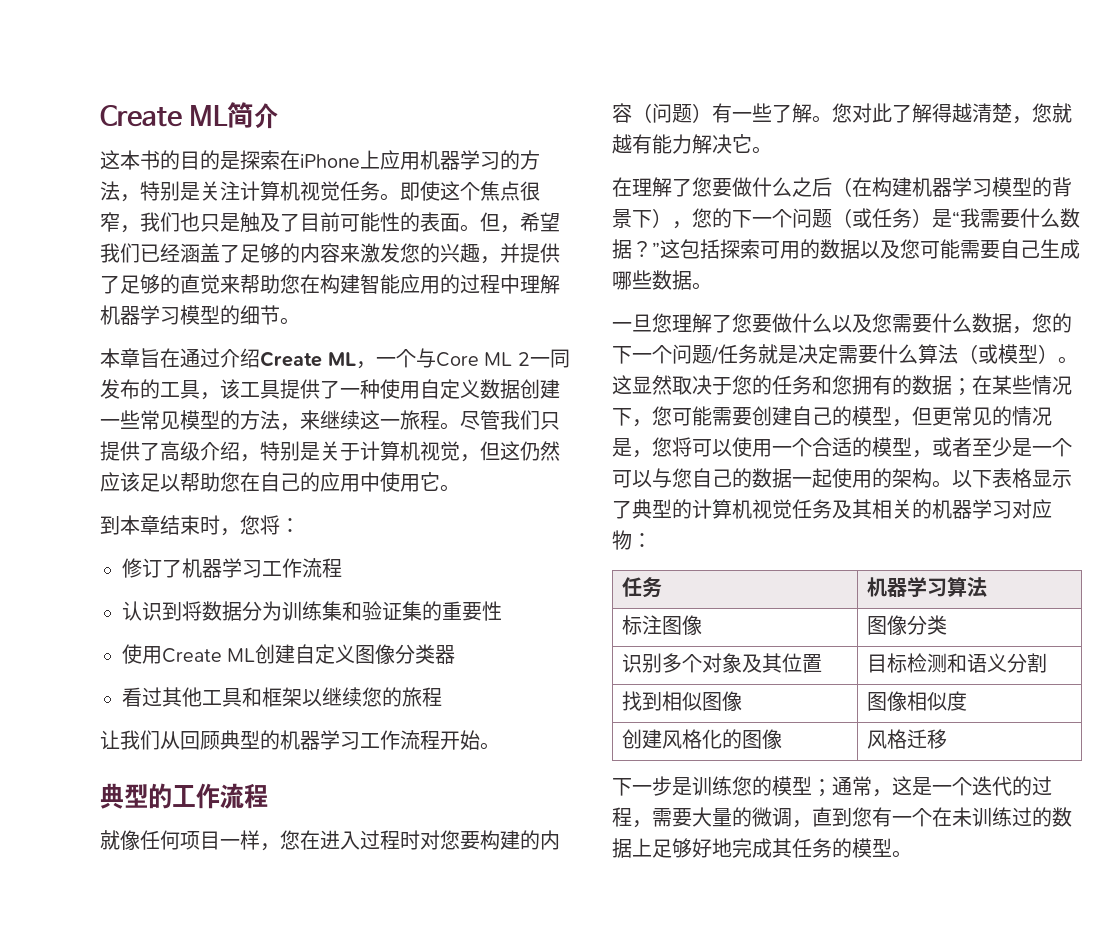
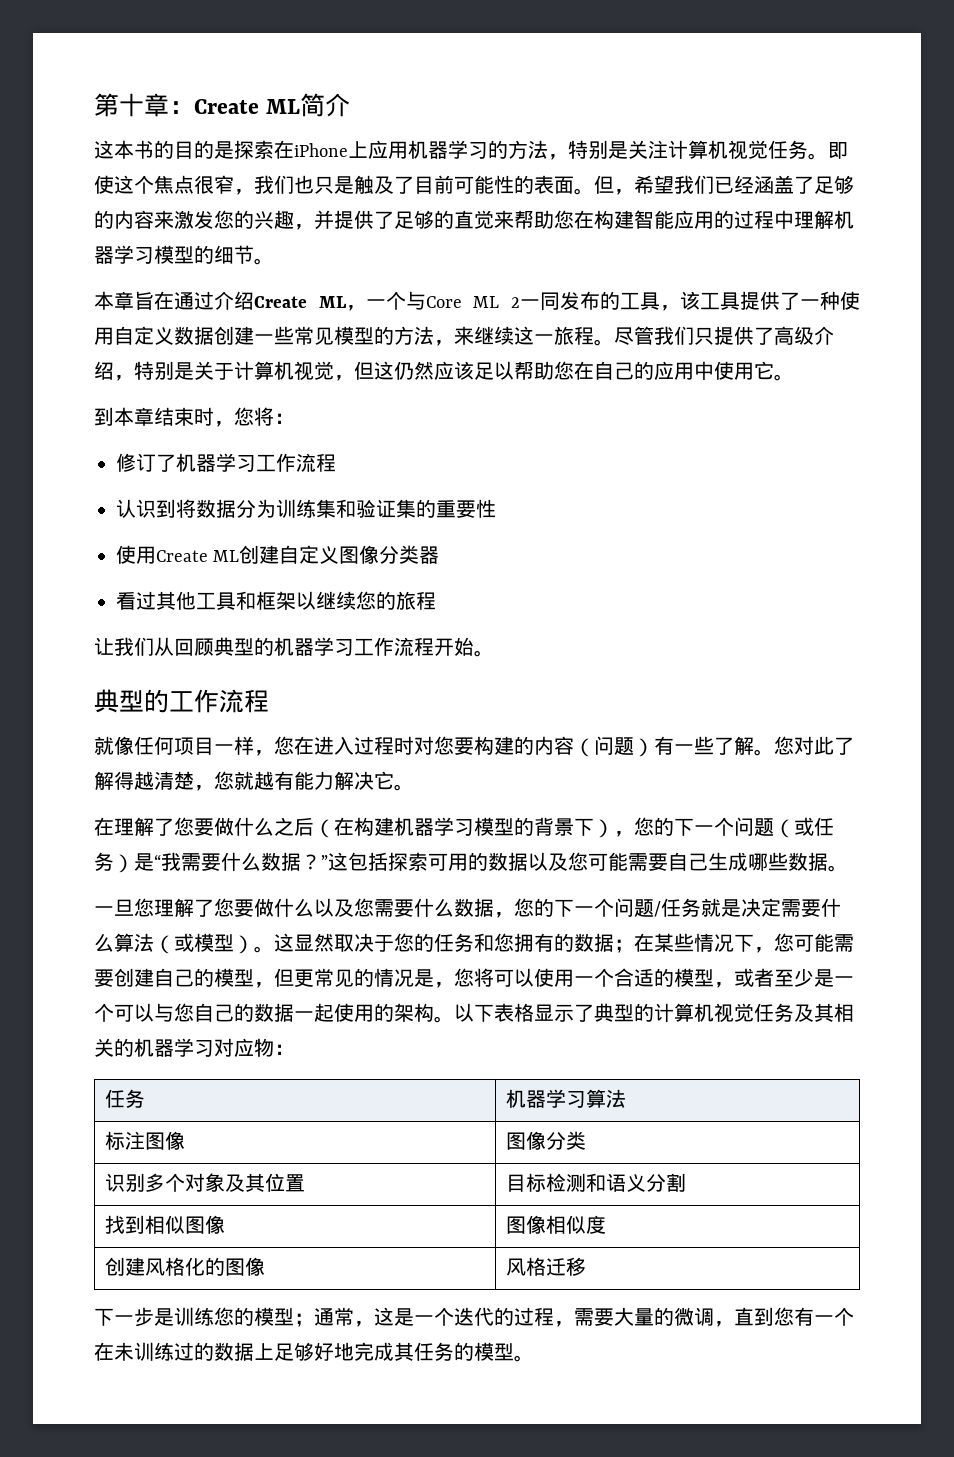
- Create ML简介
+ 第十章：Create ML简介

